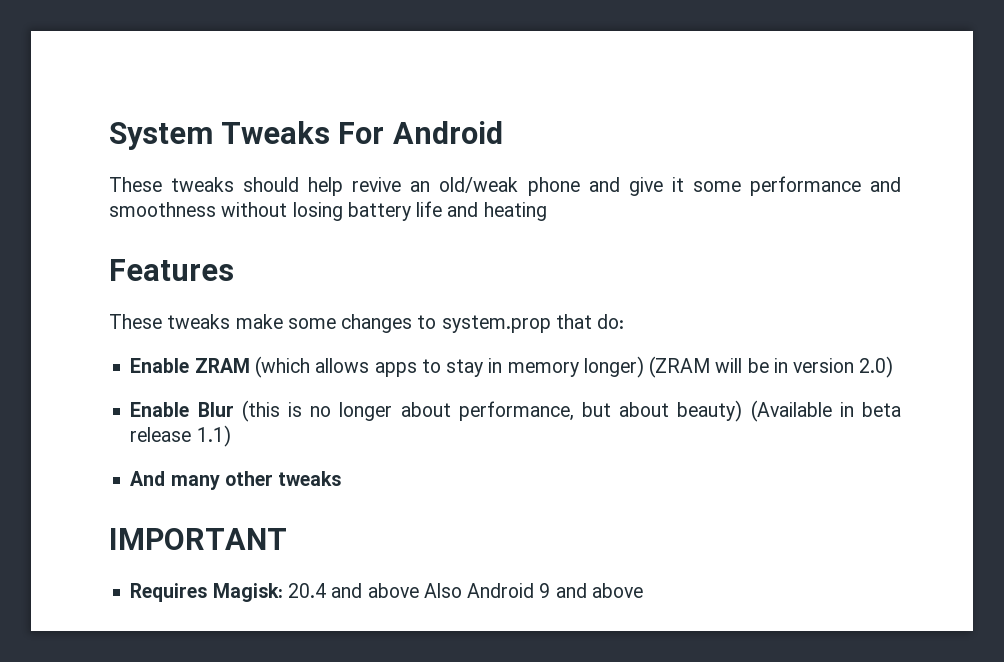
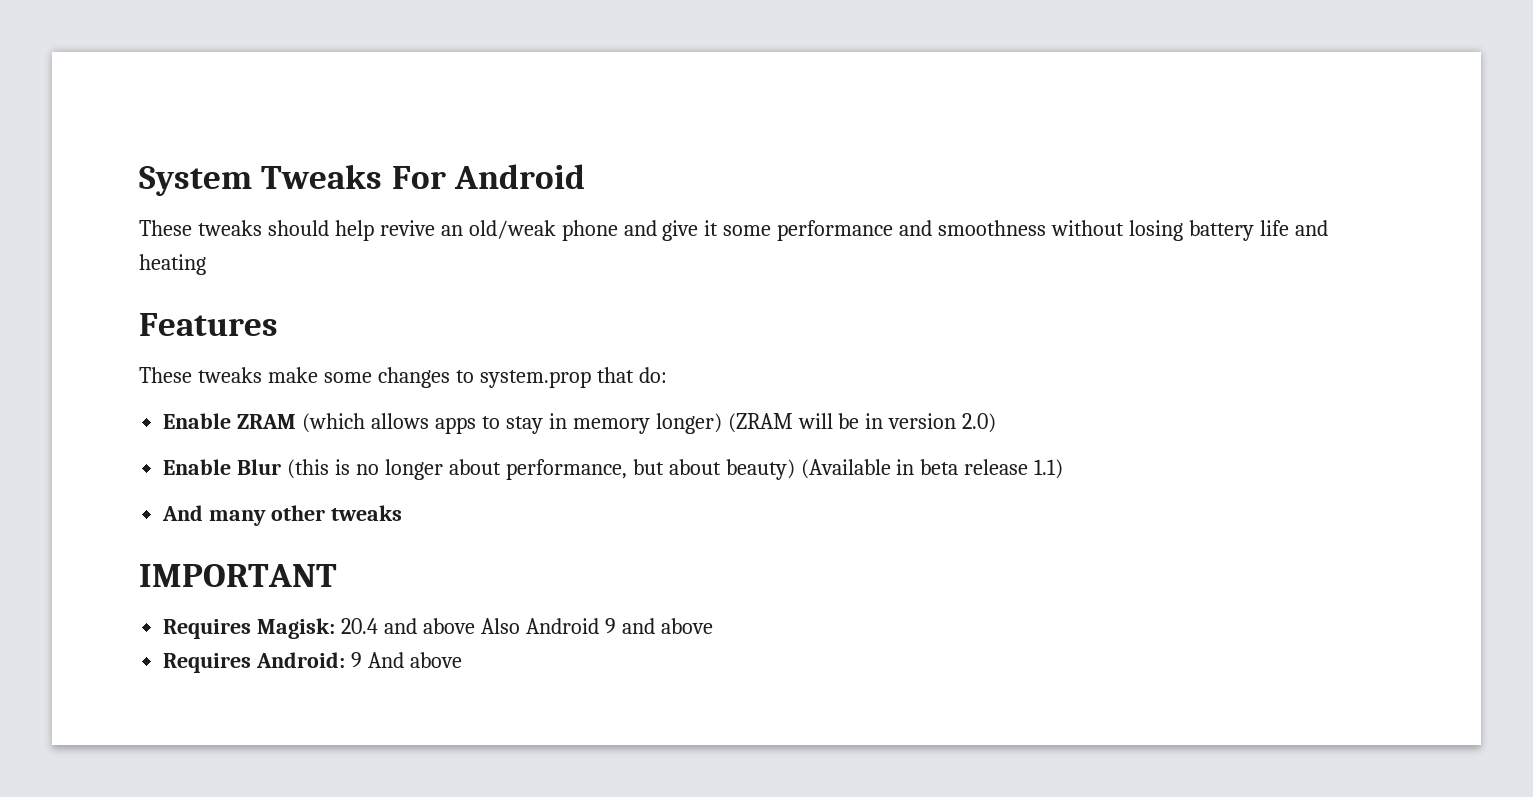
+ Requires Android: 9 And above

